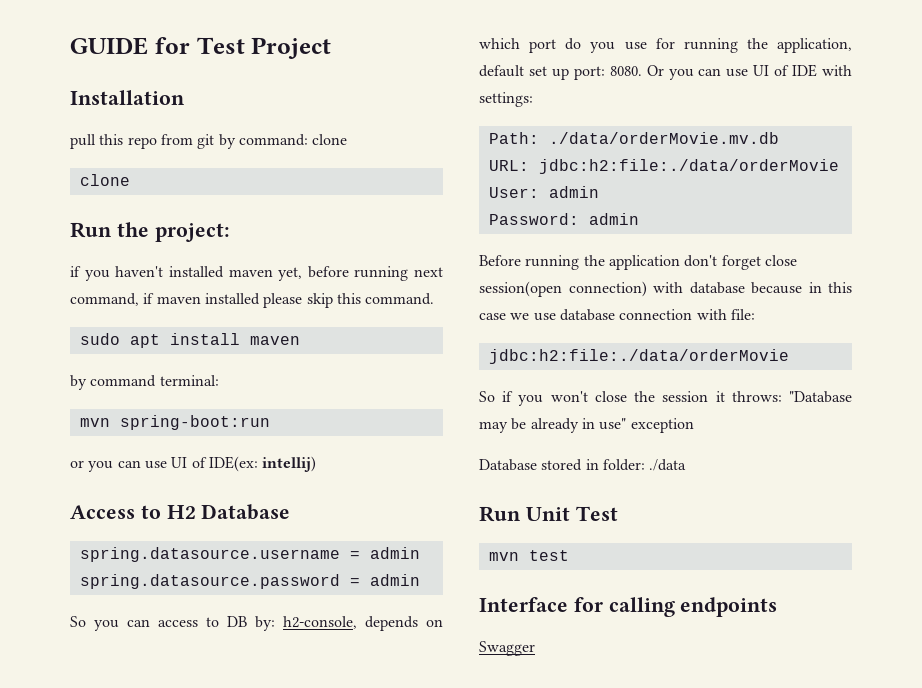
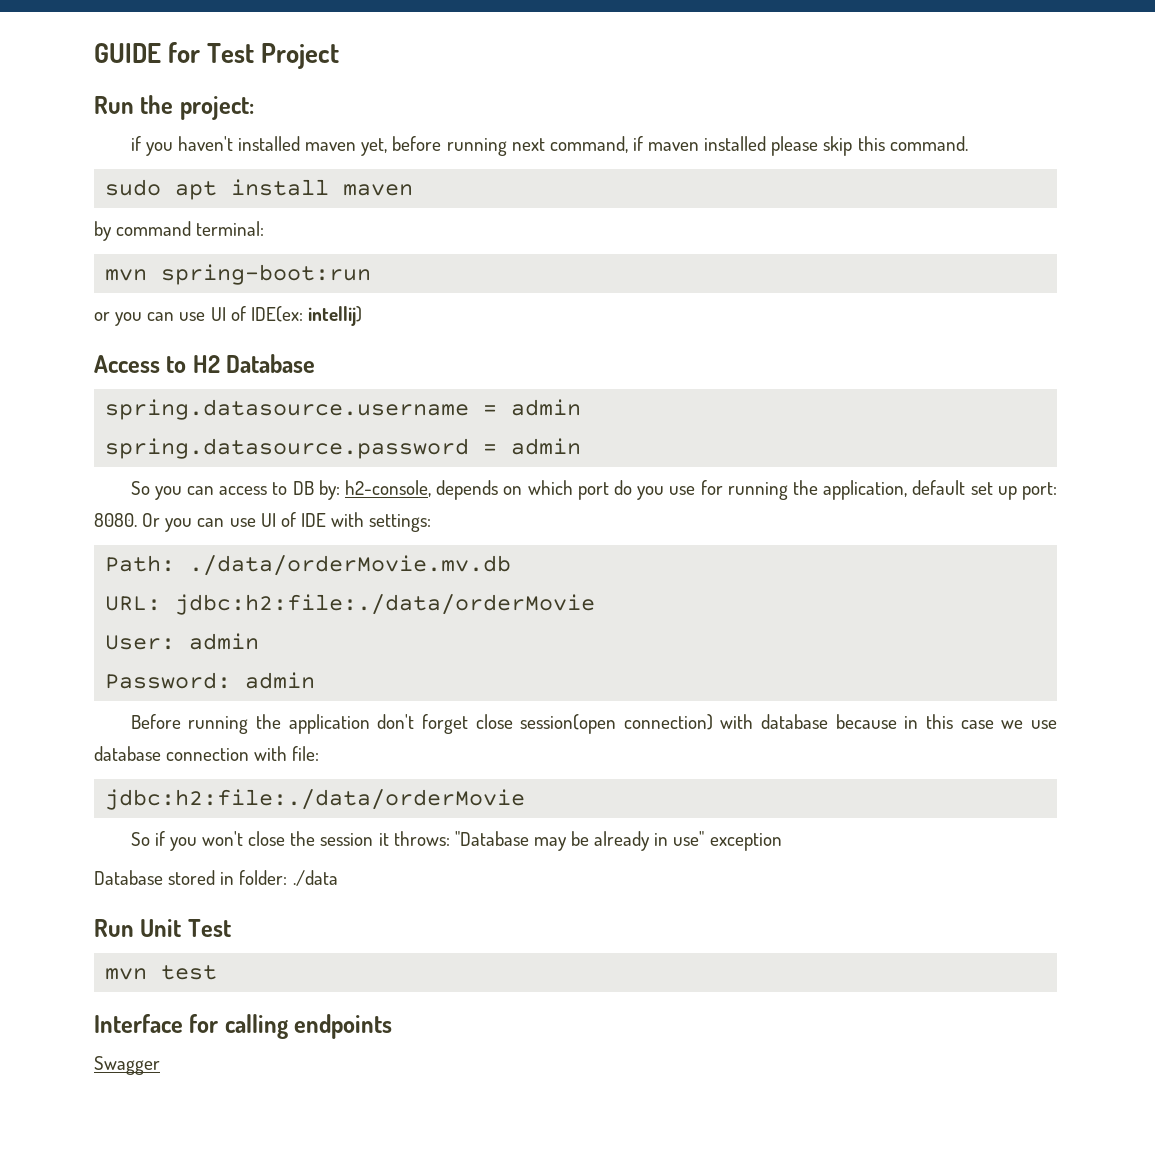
- Installation
- pull this repo from git by command: clone
- clone

